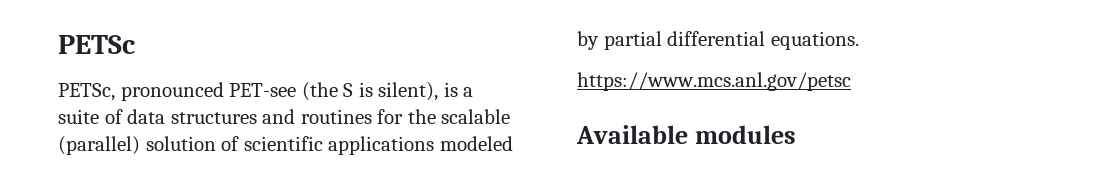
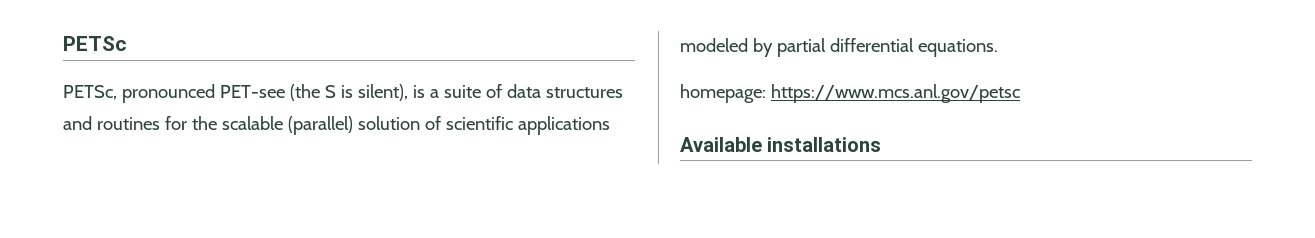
- https://www.mcs.anl.gov/petsc
+ homepage: https://www.mcs.anl.gov/petsc
- Available modules
+ Available installations

